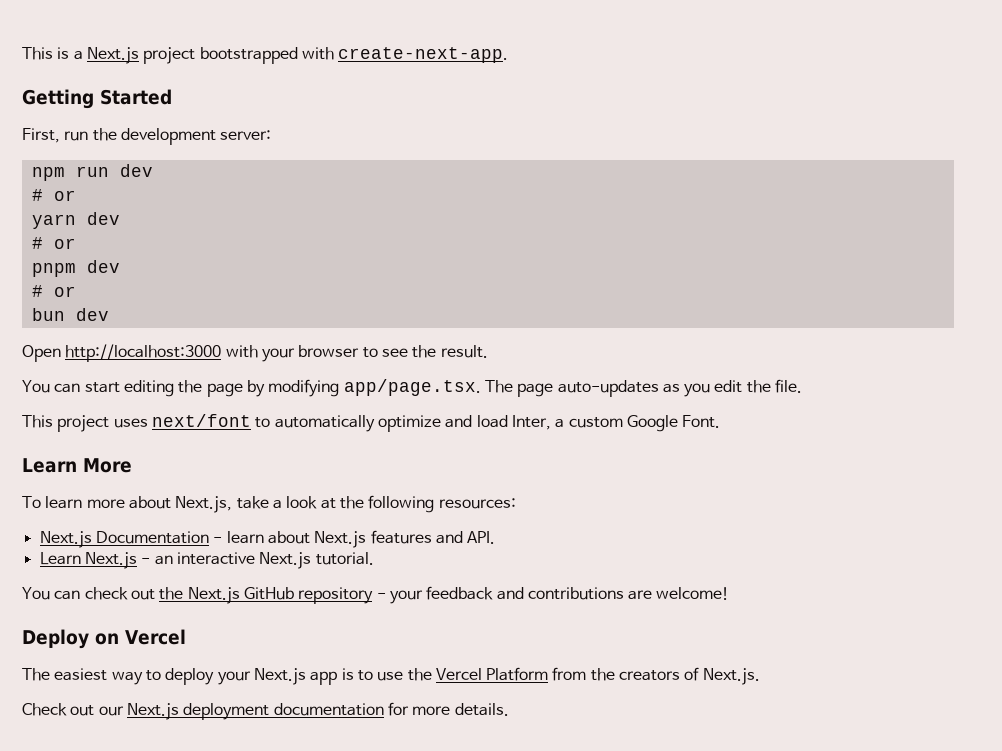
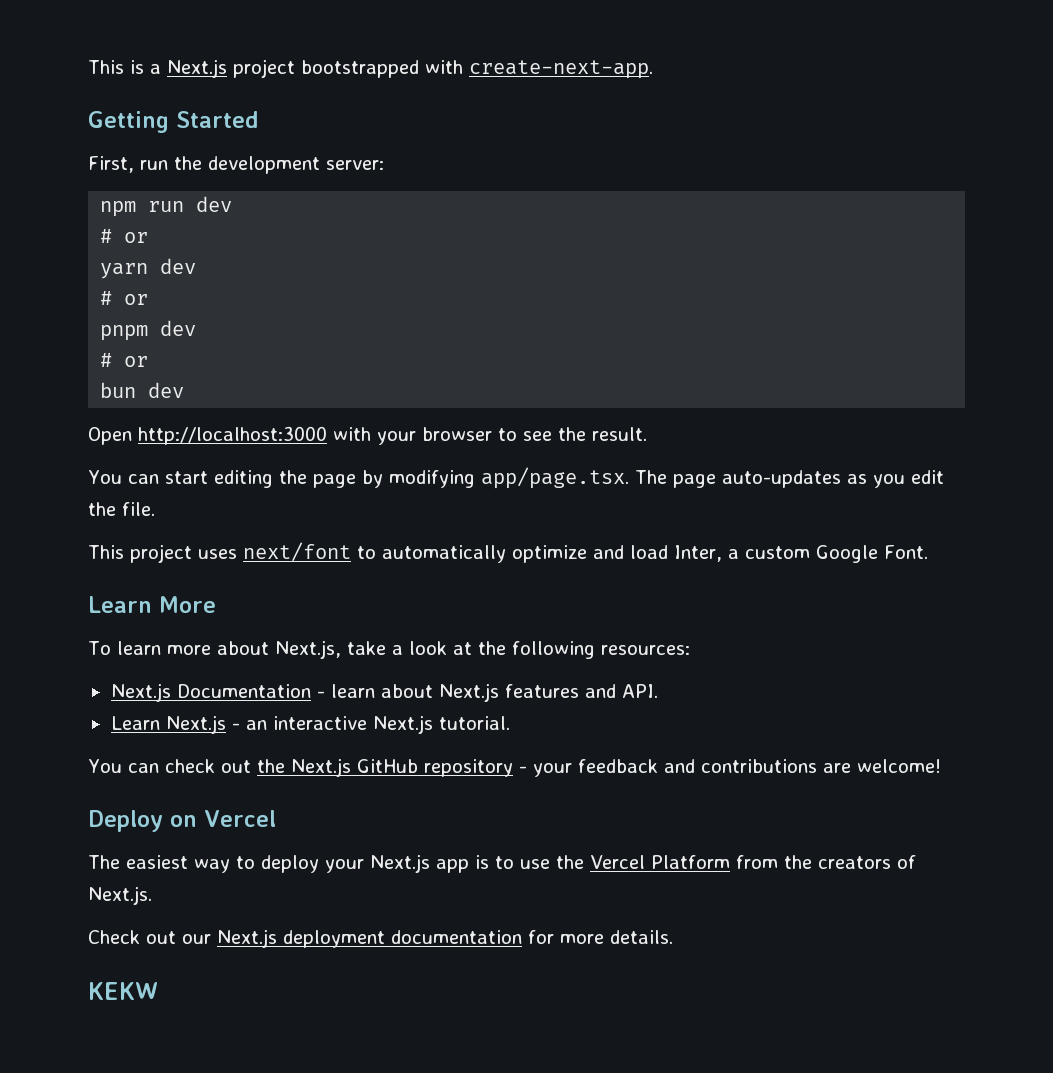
+ KEKW

